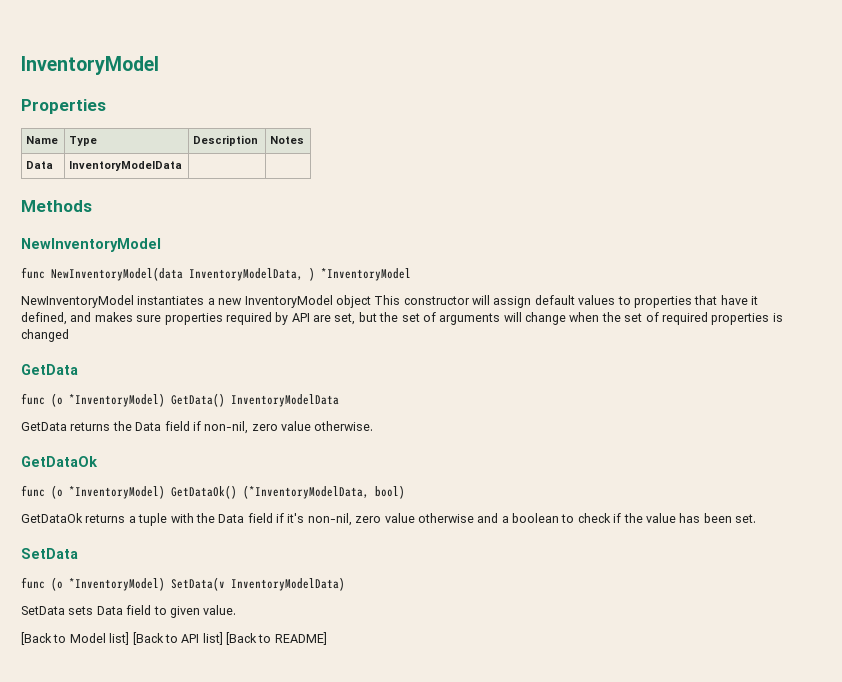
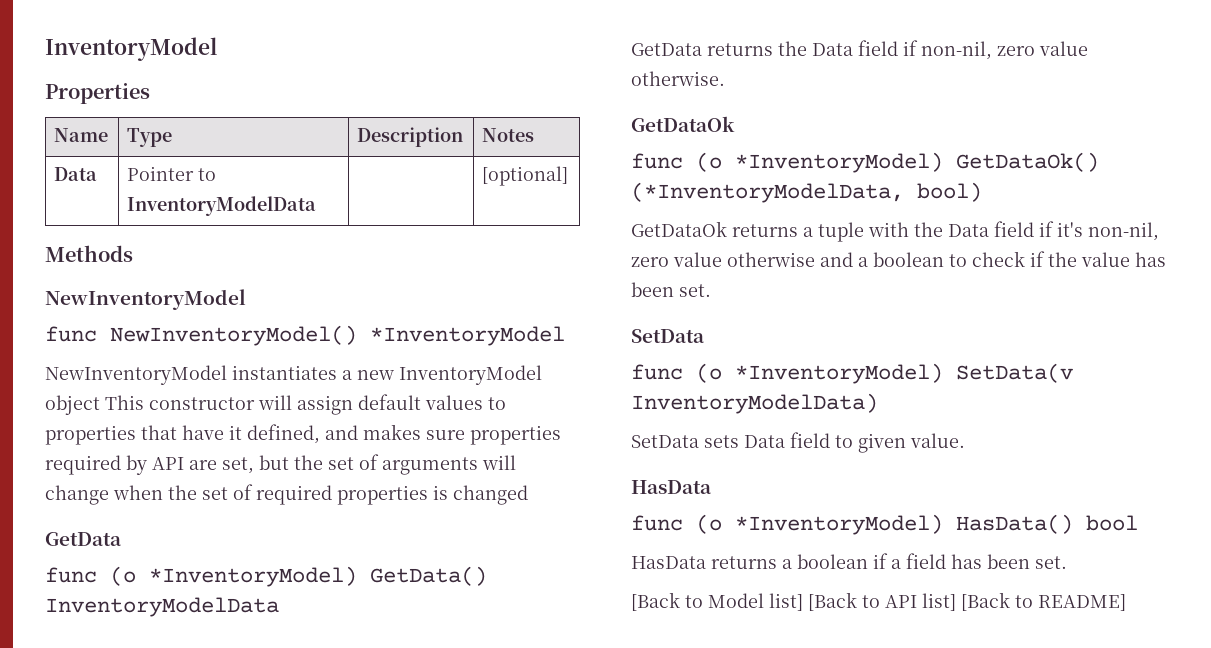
- Data | InventoryModelData | |
+ Data | Pointer to InventoryModelData | | [optional]
- func NewInventoryModel(data InventoryModelData, ) *InventoryModel
+ func NewInventoryModel() *InventoryModel
  SetData sets Data field to given value.
+ HasData
+ func (o *InventoryModel) HasData() bool
+ HasData returns a boolean if a field has been set.

